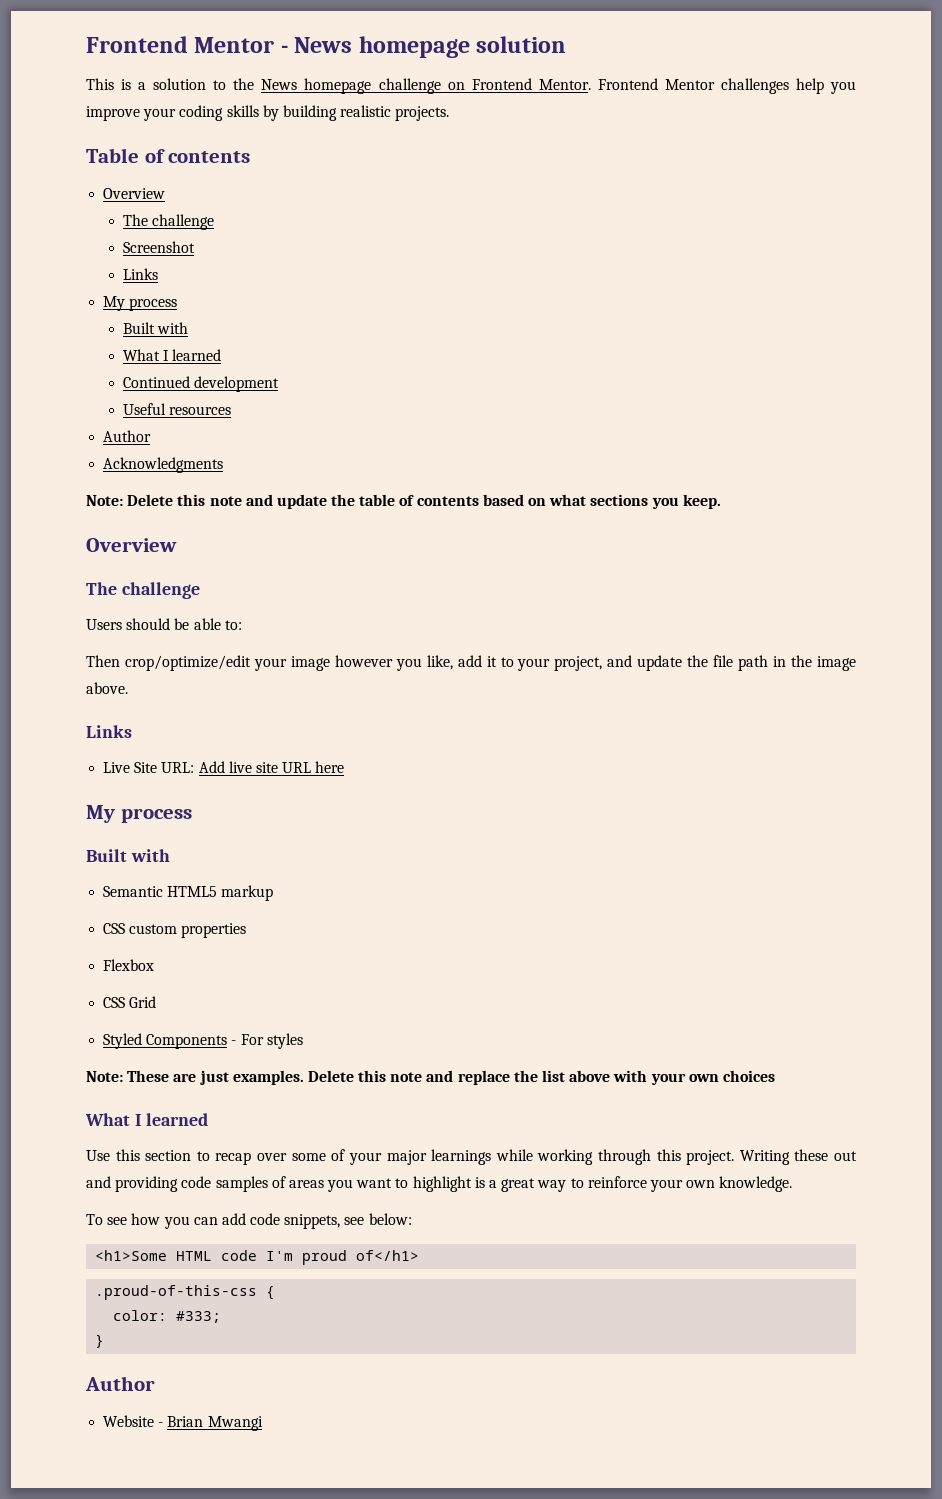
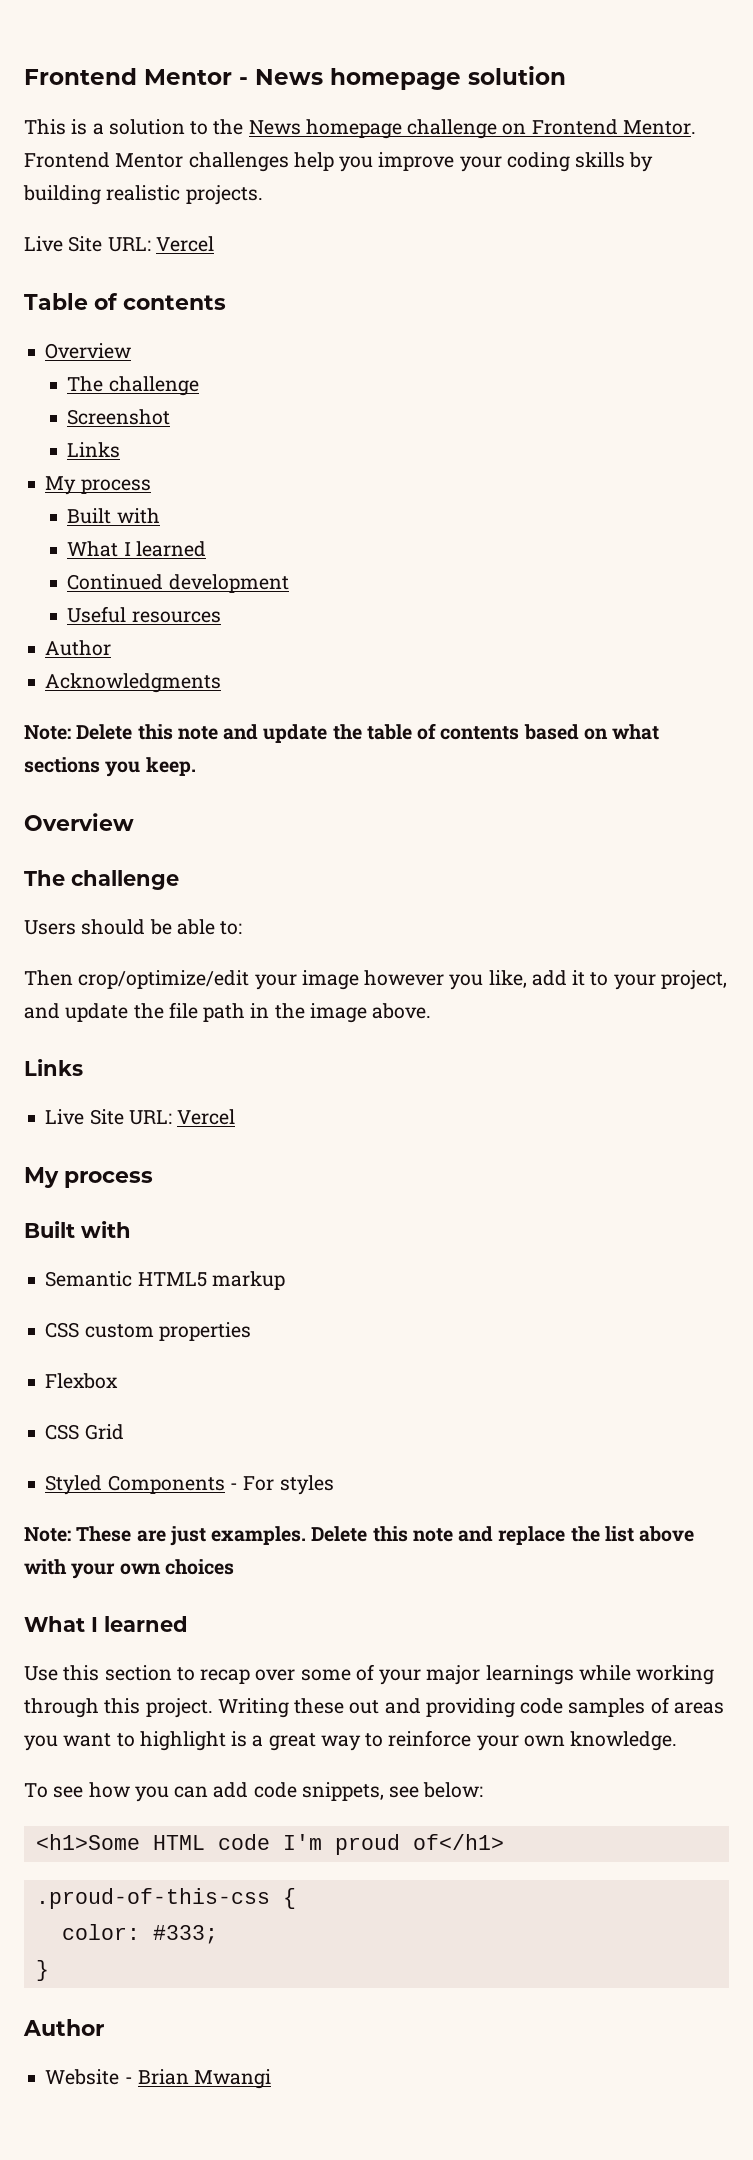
  Frontend Mentor challenges help you improve your coding skills by building realistic projects.
+ Live Site URL: Vercel
  Then crop/optimize/edit your image however you like, add it to your project, and update the file path in the image above.
  Links
- Live Site URL: Add live site URL here
+ Live Site URL: Vercel

